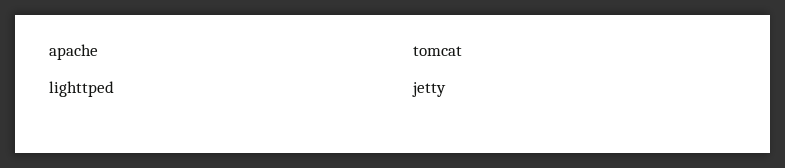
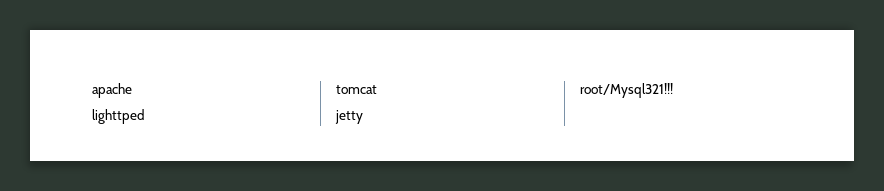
+ root/Mysql321!!!

